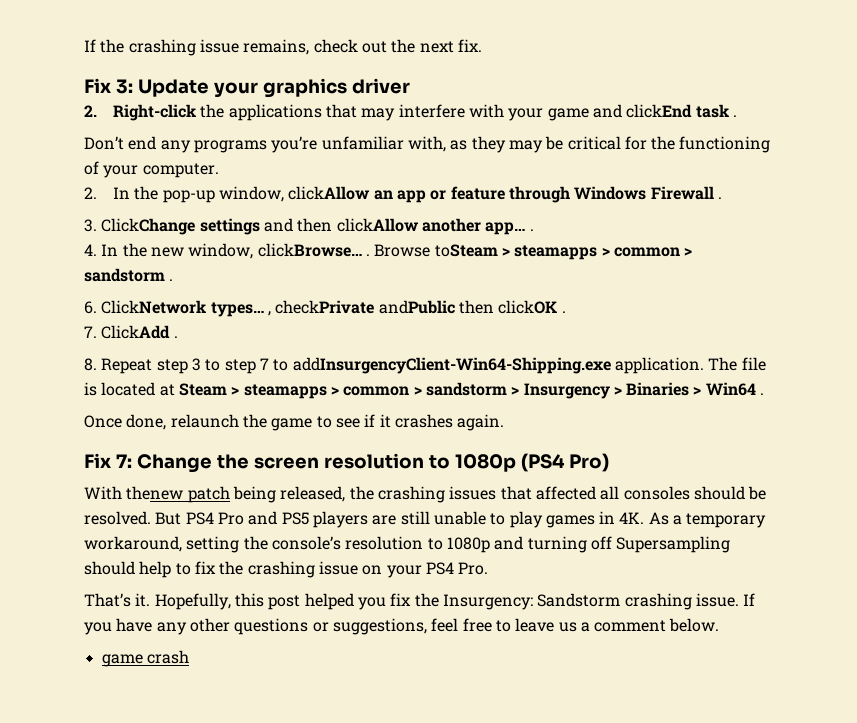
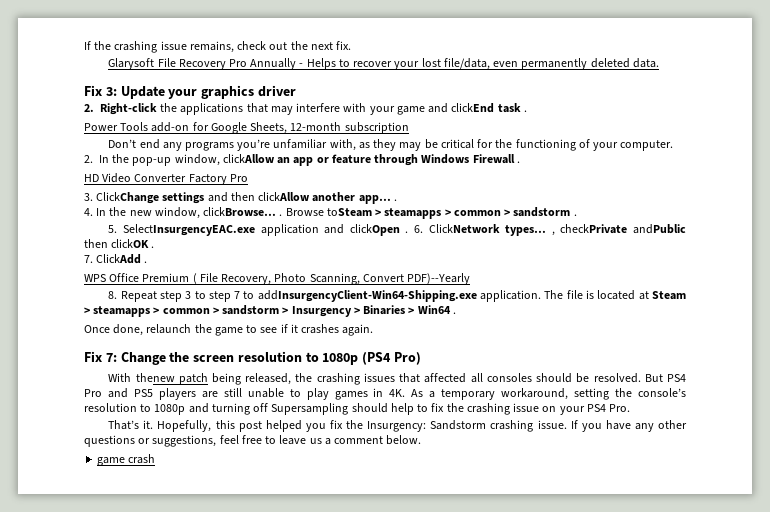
+ Glarysoft File Recovery Pro Annually - Helps to recover your lost file/data, even permanently deleted data.
+ Power Tools add-on for Google Sheets, 12-month subscription
+ HD Video Converter Factory Pro
+ 5. SelectInsurgencyEAC.exe application and clickOpen .
+ WPS Office Premium ( File Recovery, Photo Scanning, Convert PDF)--Yearly

